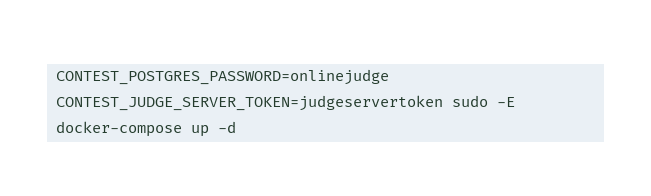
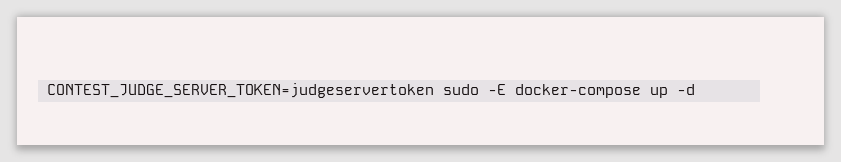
- CONTEST_POSTGRES_PASSWORD=onlinejudge CONTEST_JUDGE_SERVER_TOKEN=judgeservertoken sudo -E docker-compose up -d
+ CONTEST_JUDGE_SERVER_TOKEN=judgeservertoken sudo -E docker-compose up -d

